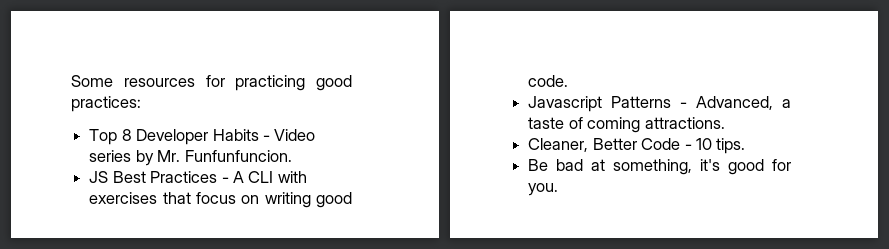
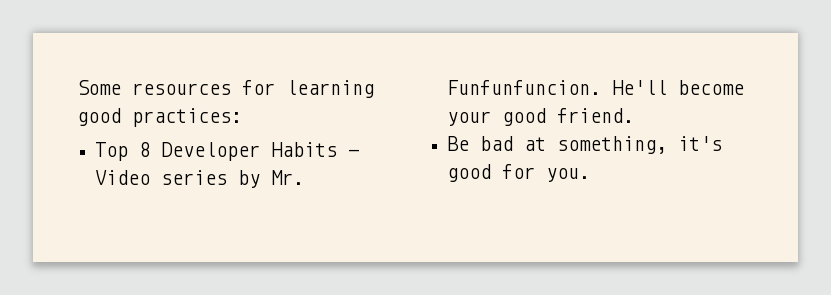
- Some resources for practicing good practices:
+ Some resources for learning good practices:
- Top 8 Developer Habits - Video series by Mr. Funfunfuncion.
- JS Best Practices - A CLI with exercises that focus on writing good code.
- Javascript Patterns - Advanced, a taste of coming attractions.
- Cleaner, Better Code - 10 tips.
+ Top 8 Developer Habits - Video series by Mr. Funfunfuncion. He'll become your good friend.

